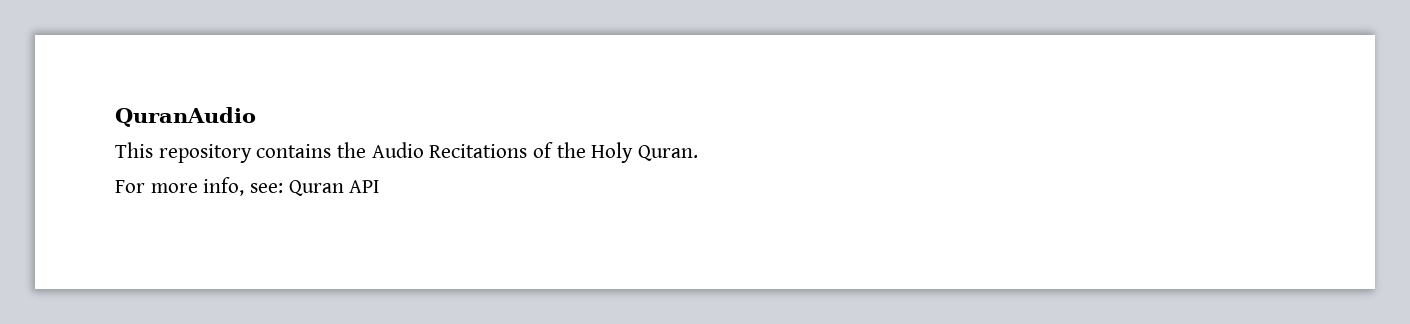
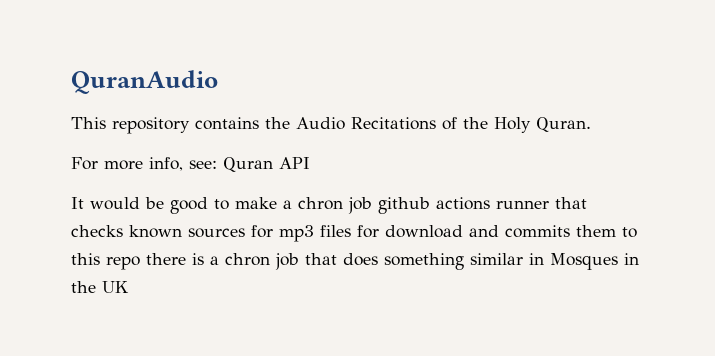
+ It would be good to make a chron job github actions runner that checks known sources for mp3 files for download and commits them to this repo there is a chron job that does something similar in Mosques in the UK

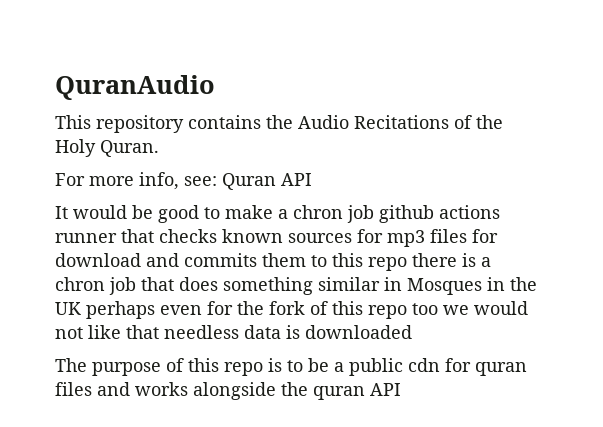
- It would be good to make a chron job github actions runner that checks known sources for mp3 files for download and commits them to this repo there is a chron job that does something similar in Mosques in the UK
+ It would be good to make a chron job github actions runner that checks known sources for mp3 files for download and commits them to this repo there is a chron job that does something similar in Mosques in the UK perhaps even for the fork of this repo too we would not like that needless data is downloaded
+ The purpose of this repo is to be a public cdn for quran files and works alongside the quran API

